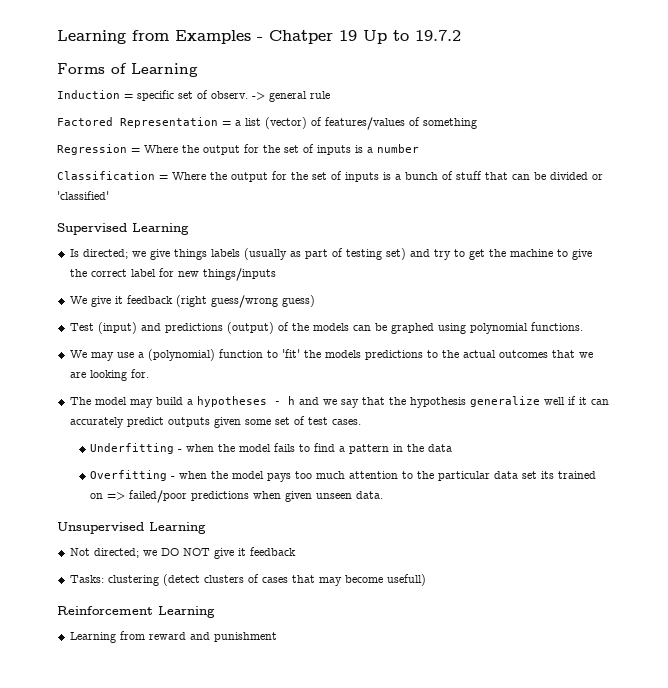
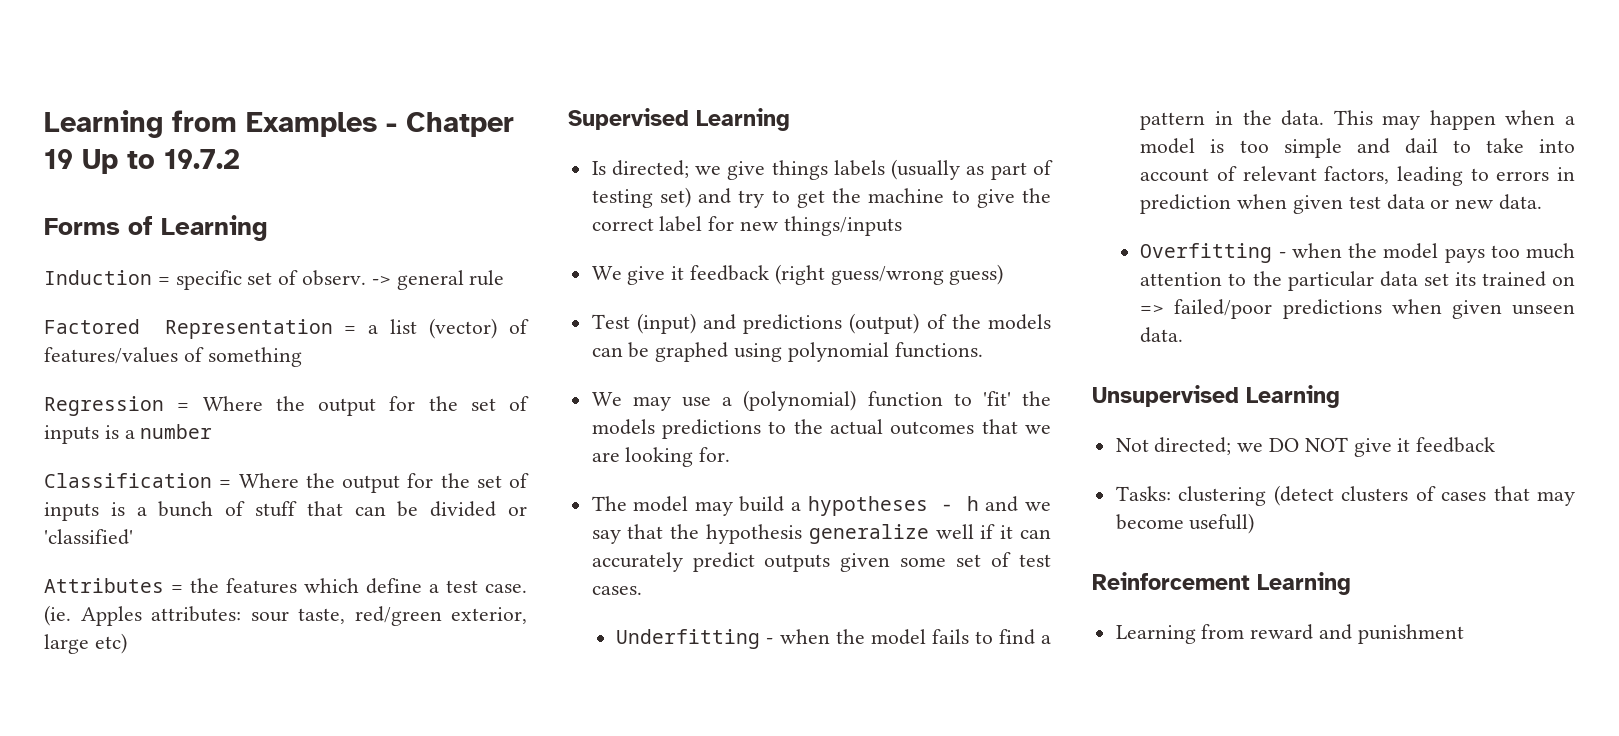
+ Attributes = the features which define a test case. (ie. Apples attributes: sour taste, red/green exterior, large etc)
- Underfitting - when the model fails to find a pattern in the data
+ Underfitting - when the model fails to find a pattern in the data. This may happen when a model is too simple and dail to take into account of relevant factors, leading to errors in prediction when given test data or new data.

